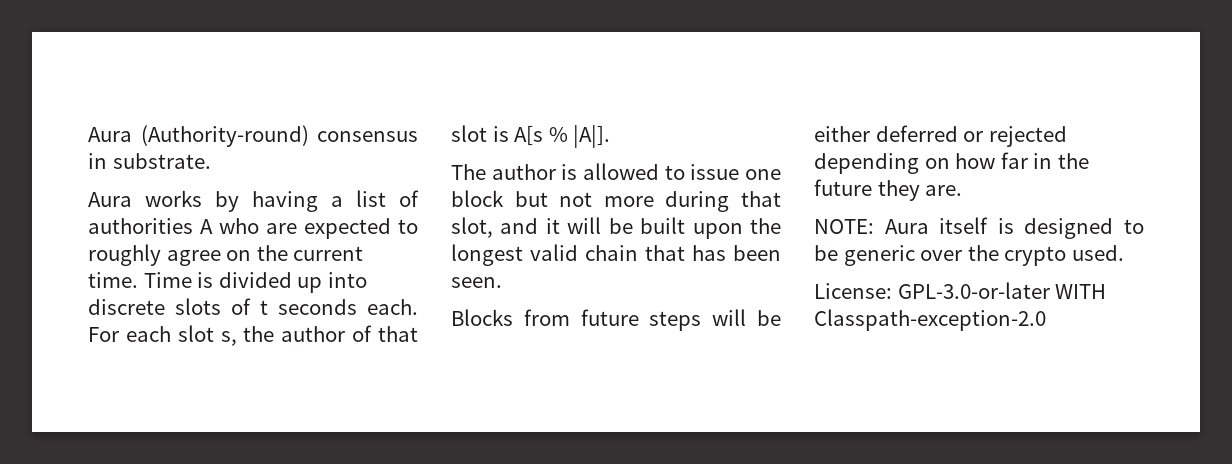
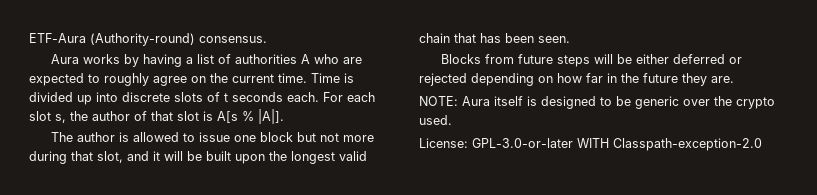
- Aura (Authority-round) consensus in substrate.
+ ETF-Aura (Authority-round) consensus.

